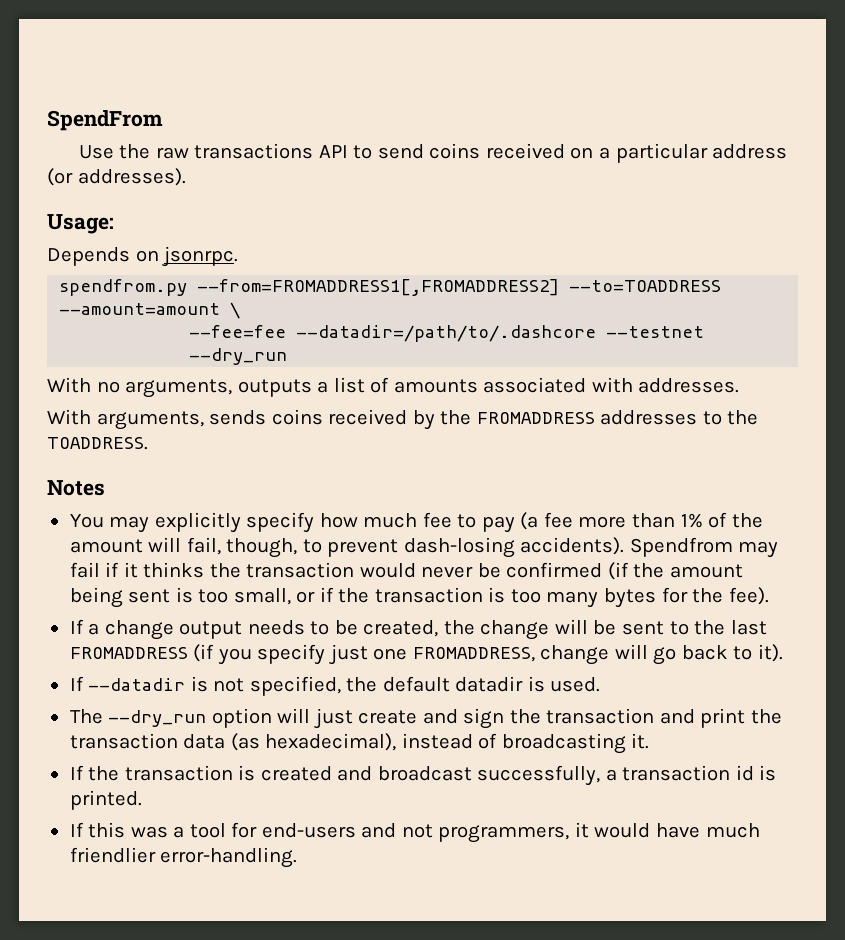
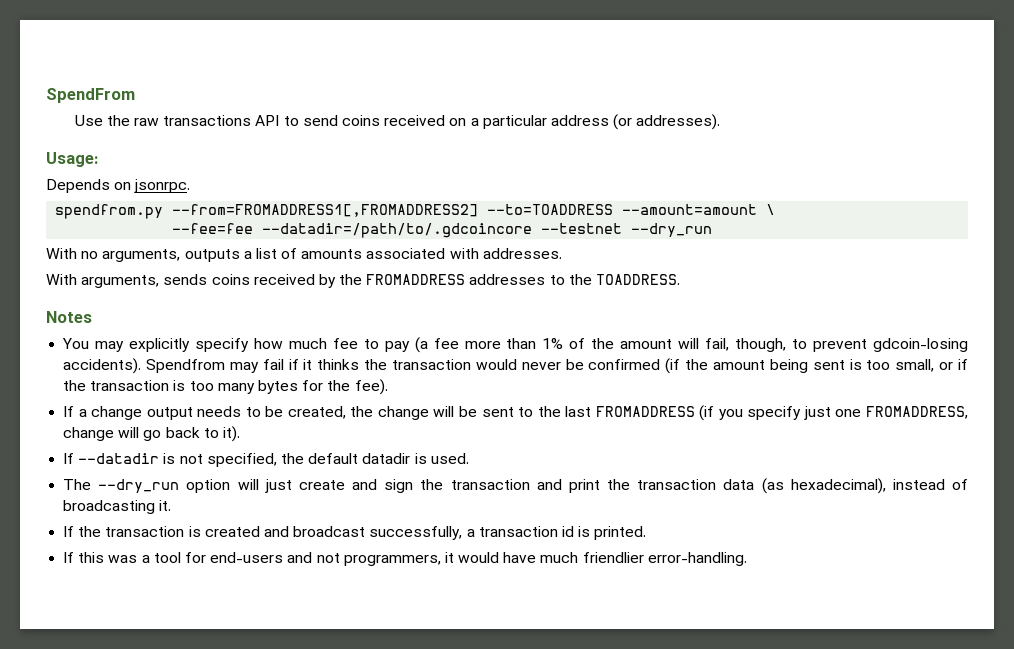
- --fee=fee --datadir=/path/to/.dashcore --testnet --dry_run
+ --fee=fee --datadir=/path/to/.gdcoincore --testnet --dry_run
- You may explicitly specify how much fee to pay (a fee more than 1% of the amount will fail, though, to prevent dash-losing accidents).
+ You may explicitly specify how much fee to pay (a fee more than 1% of the amount will fail, though, to prevent gdcoin-losing accidents).

